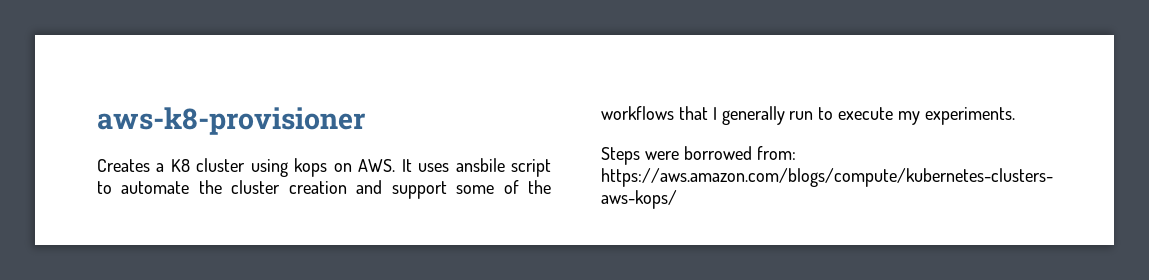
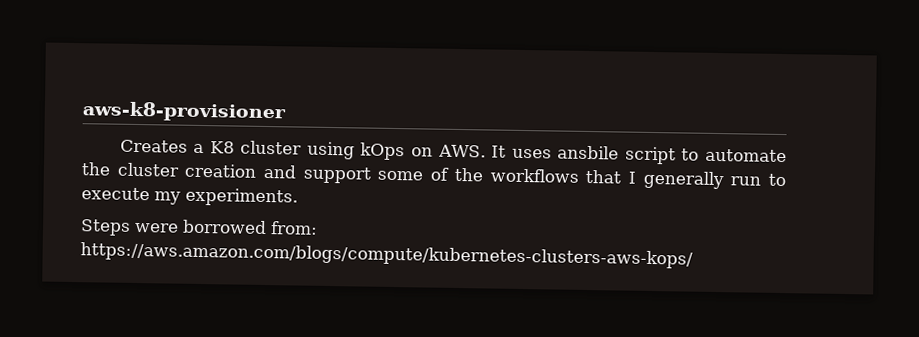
- Creates a K8 cluster using kops on AWS. It uses ansbile script to automate the cluster creation and support some of the workflows that I generally run to execute my experiments.
+ Creates a K8 cluster using kOps on AWS. It uses ansbile script to automate the cluster creation and support some of the workflows that I generally run to execute my experiments.

